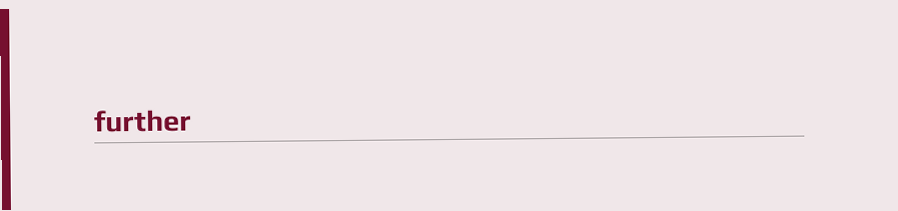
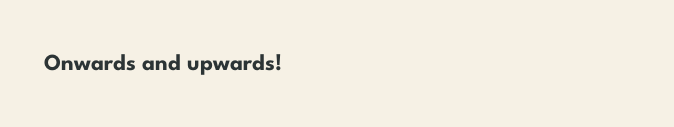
- further
+ Onwards and upwards!

